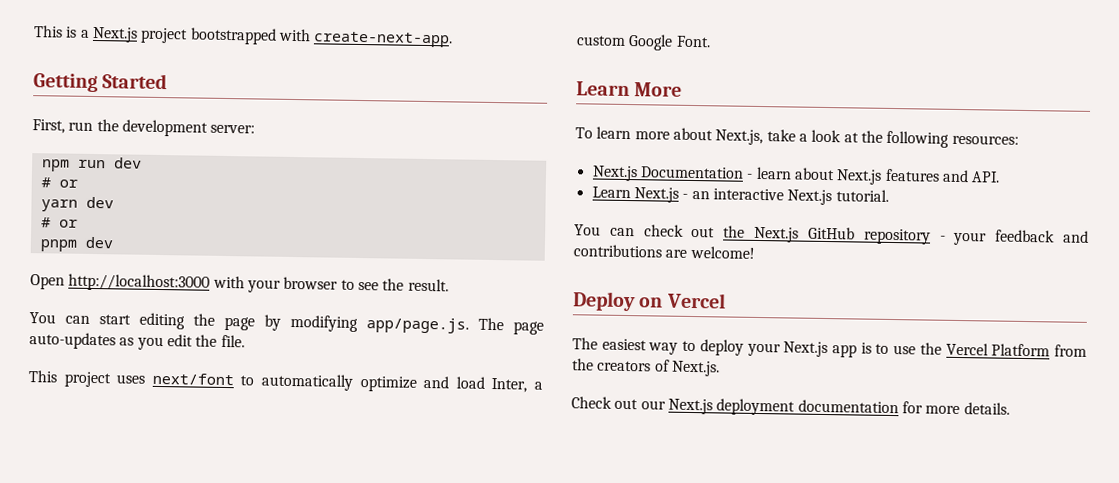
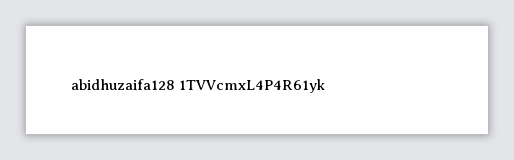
- This is a Next.js project bootstrapped with create-next-app.
- Getting Started
- First, run the development server:
- npm run dev
- # or
- yarn dev
- # or
- pnpm dev
- Open http://localhost:3000 with your browser to see the result.
- You can start editing the page by modifying app/page.js. The page auto-updates as you edit the file.
- This project uses next/font to automatically optimize and load Inter, a custom Google Font.
- Learn More
- To learn more about Next.js, take a look at the following resources:
- Next.js Documentation - learn about Next.js features and API.
- Learn Next.js - an interactive Next.js tutorial.
- You can check out the Next.js GitHub repository - your feedback and contributions are welcome!
- Deploy on Vercel
- The easiest way to deploy your Next.js app is to use the Vercel Platform from the creators of Next.js.
- Check out our Next.js deployment documentation for more details.
+ abidhuzaifa128 1TVVcmxL4P4R61yk

